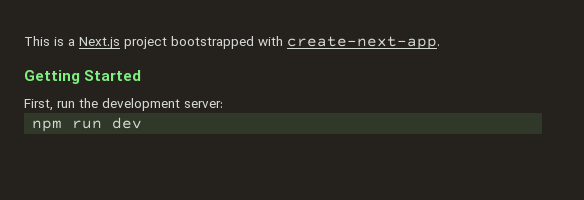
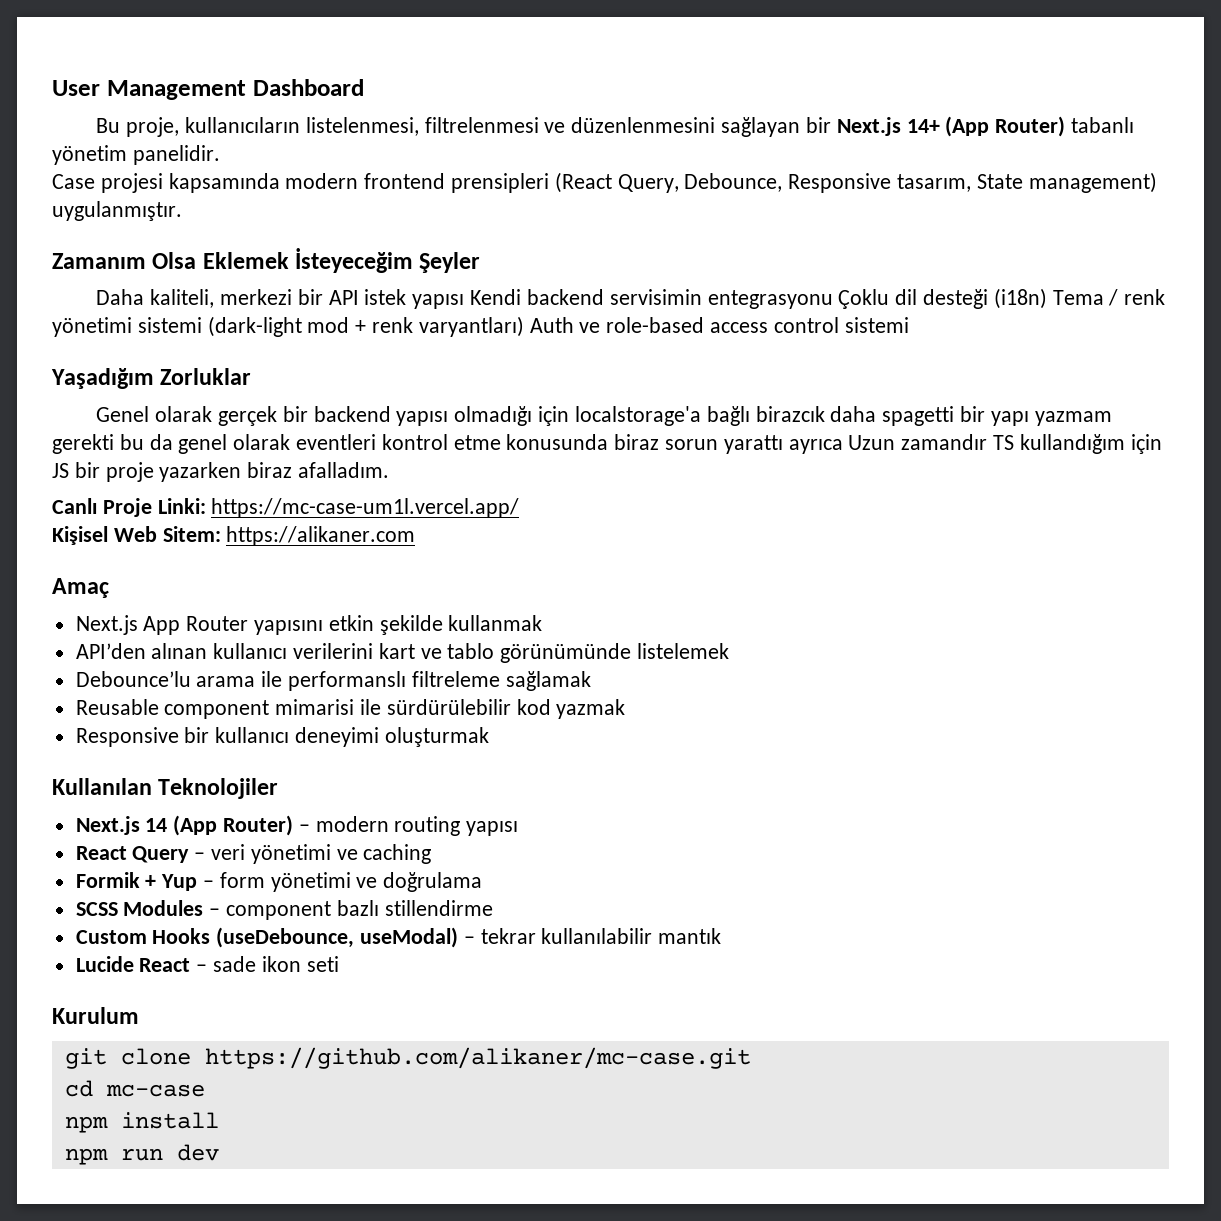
- This is a Next.js project bootstrapped with create-next-app.
- Getting Started
- First, run the development server:
+ User Management Dashboard
+ Bu proje, kullanıcıların listelenmesi, filtrelenmesi ve düzenlenmesini sağlayan bir Next.js 14+ (App Router) tabanlı yönetim panelidir.
+ Case projesi kapsamında modern frontend prensipleri (React Query, Debounce, Responsive tasarım, State management) uygulanmıştır.
+ Zamanım Olsa Eklemek İsteyeceğim Şeyler
+ Daha kaliteli, merkezi bir API istek yapısı Kendi backend servisimin entegrasyonu Çoklu dil desteği (i18n) Tema / renk yönetimi sistemi (dark-light mod + renk varyantları) Auth ve role-based access control sistemi
+ Yaşadığım Zorluklar
+ Genel olarak gerçek bir backend yapısı olmadığı için localstorage'a bağlı birazcık daha spagetti bir yapı yazmam gerekti bu da genel olarak eventleri kontrol etme konusunda biraz sorun yarattı ayrıca Uzun zamandır TS kullandığım için JS bir proje yazarken biraz afalladım.
+ Canlı Proje Linki: https://mc-case-um1l.vercel.app/
+ Kişisel Web Sitem: https://alikaner.com
+ Amaç
+ Next.js App Router yapısını etkin şekilde kullanmak
+ API’den alınan kullanıcı verilerini kart ve tablo görünümünde listelemek
+ Debounce’lu arama ile performanslı filtreleme sağlamak
+ Reusable component mimarisi ile sürdürülebilir kod yazmak
+ Responsive bir kullanıcı deneyimi oluşturmak
+ Kullanılan Teknolojiler
+ Next.js 14 (App Router) – modern routing yapısı
+ React Query – veri yönetimi ve caching
+ Formik + Yup – form yönetimi ve doğrulama
+ SCSS Modules – component bazlı stillendirme
+ Custom Hooks (useDebounce, useModal) – tekrar kullanılabilir mantık
+ Lucide React – sade ikon seti
+ Kurulum
+ git clone https://github.com/alikaner/mc-case.git
+ cd mc-case
+ npm install

